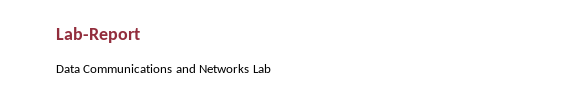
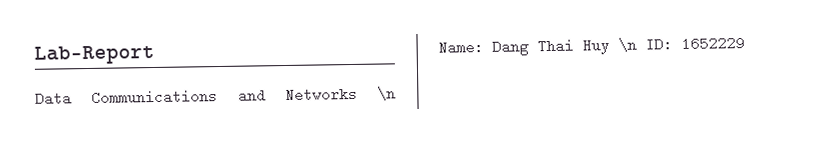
- Data Communications and Networks Lab
+ Data Communications and Networks \n Name: Dang Thai Huy \n ID: 1652229

